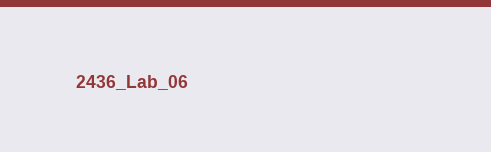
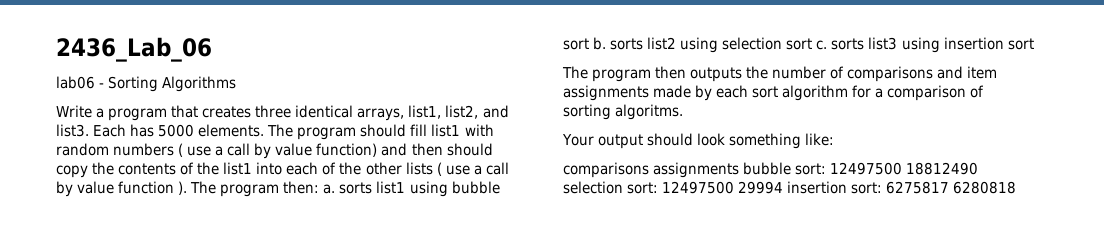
+ lab06 - Sorting Algorithms
+ Write a program that creates three identical arrays, list1, list2, and list3. Each has 5000 elements. The program should fill list1 with random numbers ( use a call by value function) and then should copy the contents of the list1 into each of the other lists ( use a call by value function ). The program then: a. sorts list1 using bubble sort b. sorts list2 using selection sort c. sorts list3 using insertion sort
+ The program then outputs the number of comparisons and item assignments made by each sort algorithm for a comparison of sorting algoritms.
+ Your output should look something like:
+ comparisons assignments bubble sort: 12497500 18812490 selection sort: 12497500 29994 insertion sort: 6275817 6280818

